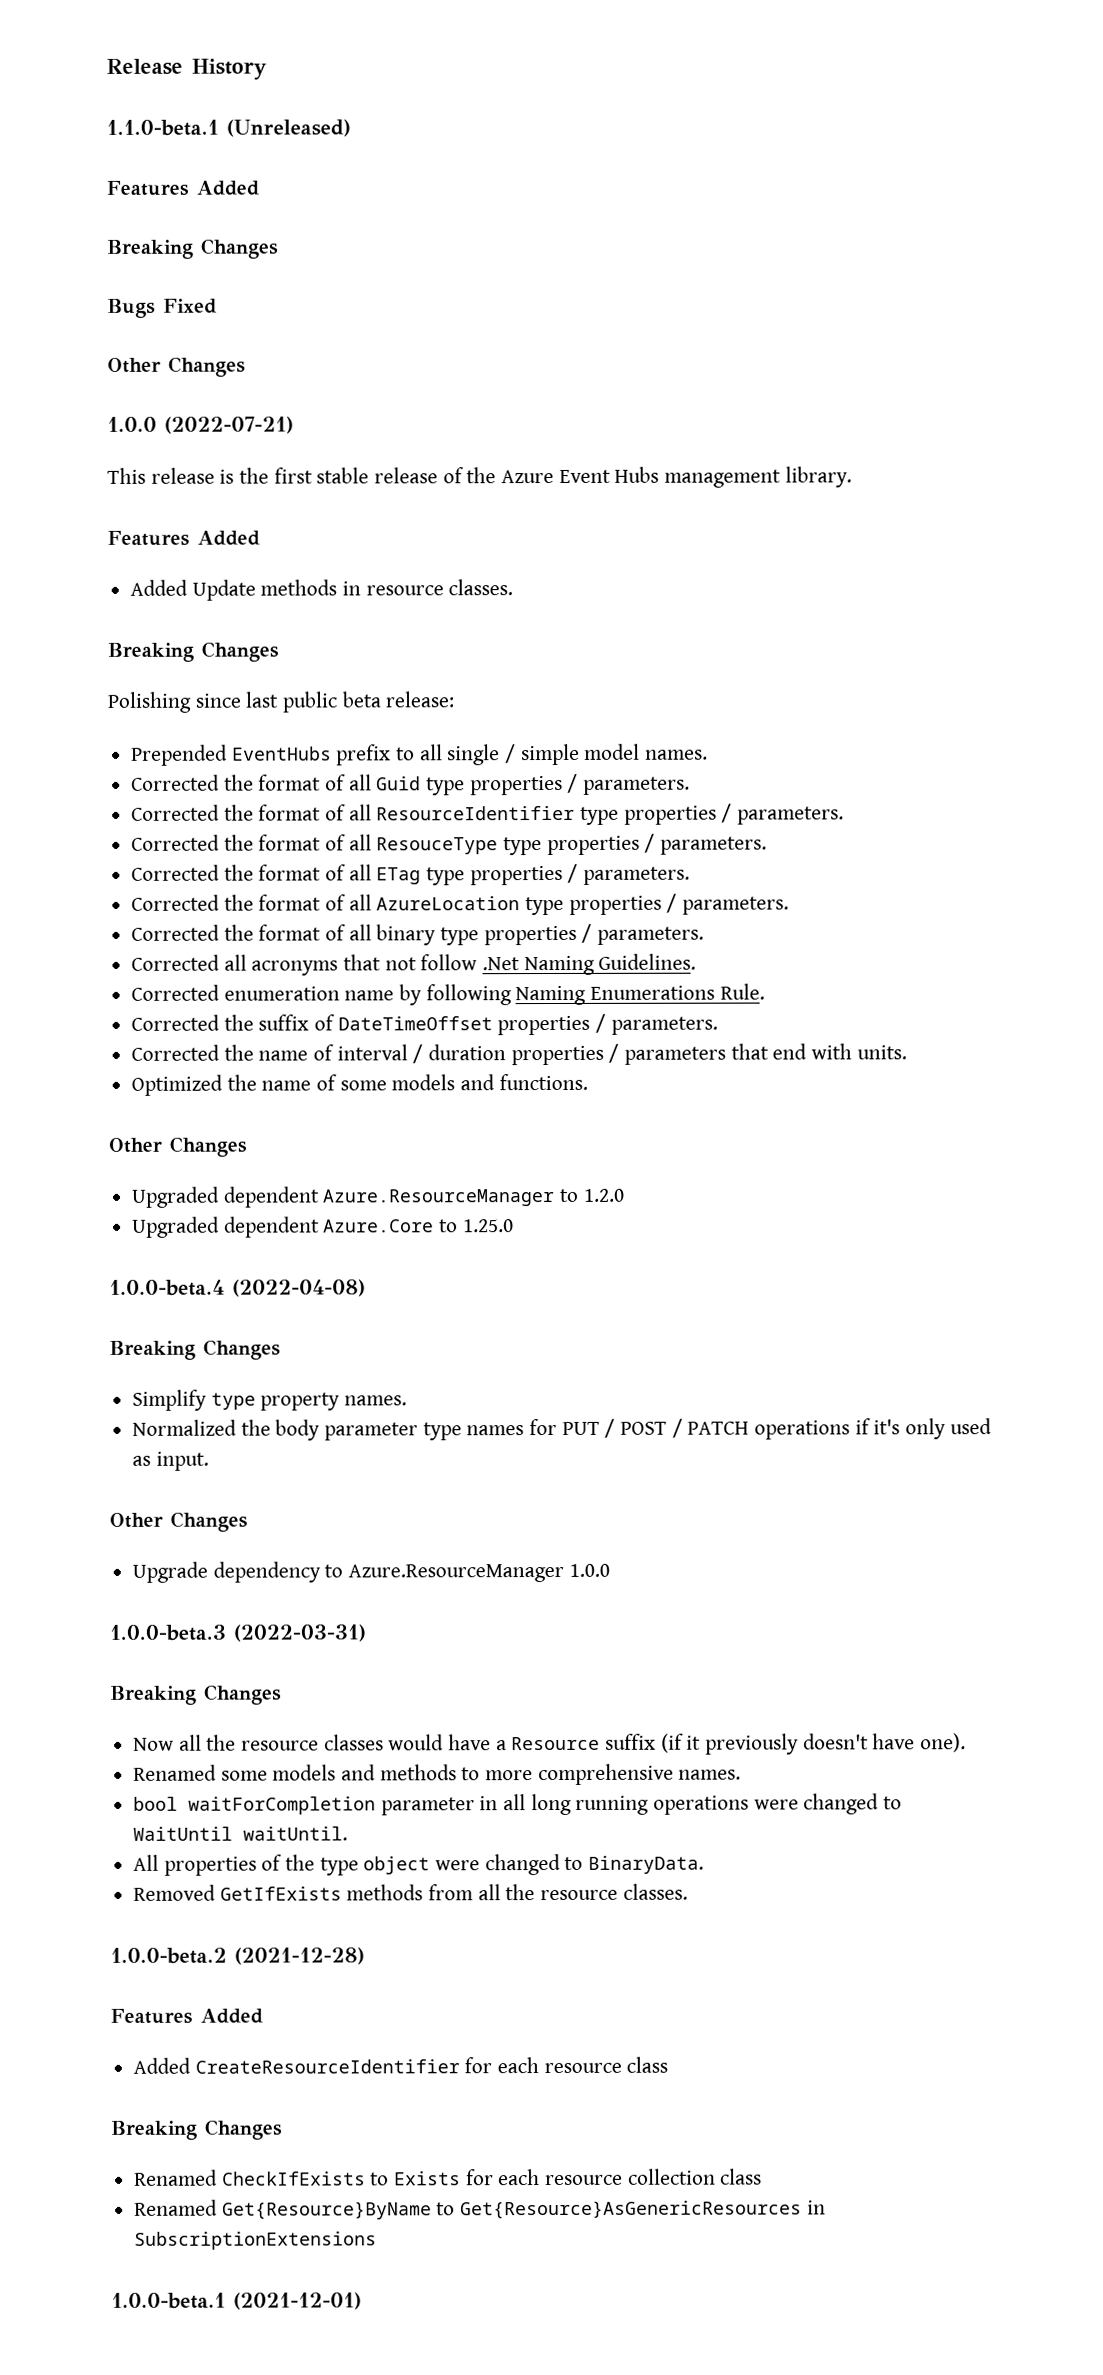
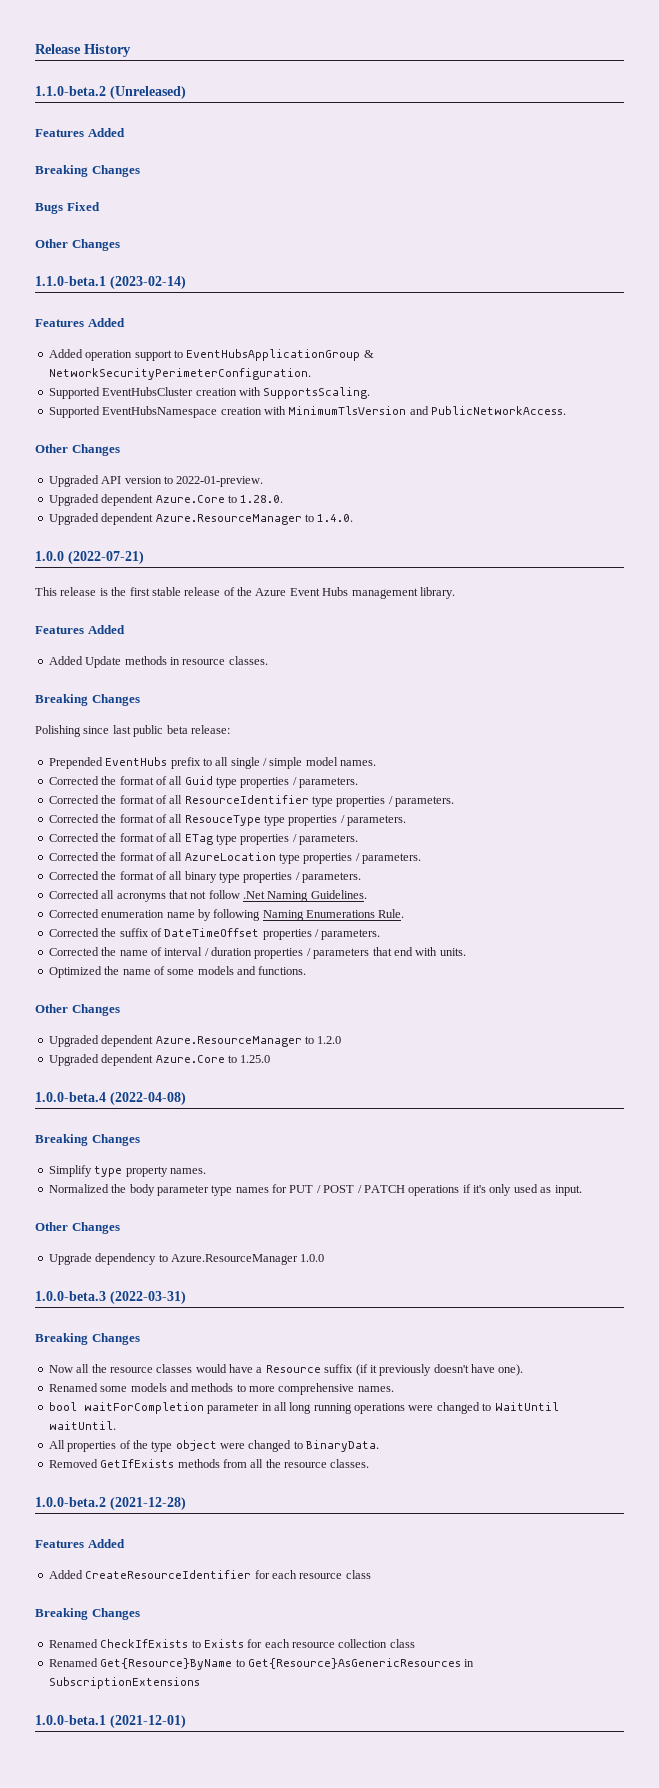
- 1.1.0-beta.1 (Unreleased)
+ 1.1.0-beta.2 (Unreleased)
+ 1.1.0-beta.1 (2023-02-14)
+ Features Added
+ Added operation support to EventHubsApplicationGroup & NetworkSecurityPerimeterConfiguration.
+ Supported EventHubsCluster creation with SupportsScaling.
+ Supported EventHubsNamespace creation with MinimumTlsVersion and PublicNetworkAccess.
+ Other Changes
+ Upgraded API version to 2022-01-preview.
+ Upgraded dependent Azure.Core to 1.28.0.
+ Upgraded dependent Azure.ResourceManager to 1.4.0.

